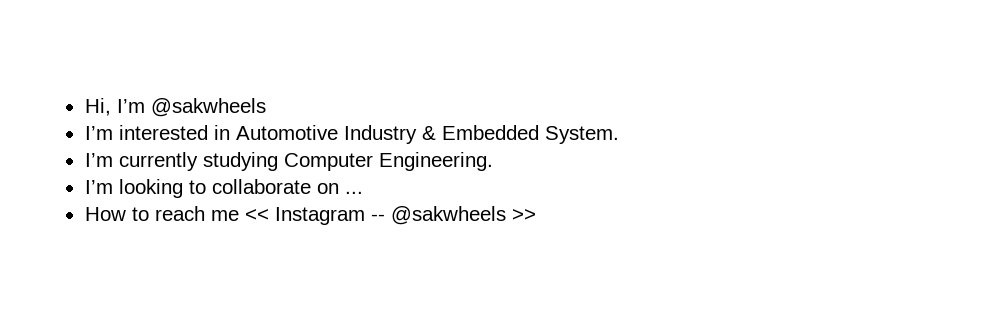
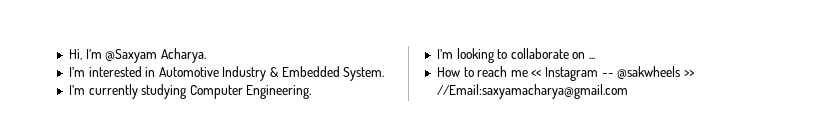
- Hi, I’m @sakwheels
+ Hi, I’m @Saxyam Acharya.
- How to reach me << Instagram -- @sakwheels >>
+ How to reach me << Instagram -- @sakwheels >> //Email:saxyamacharya@gmail.com

